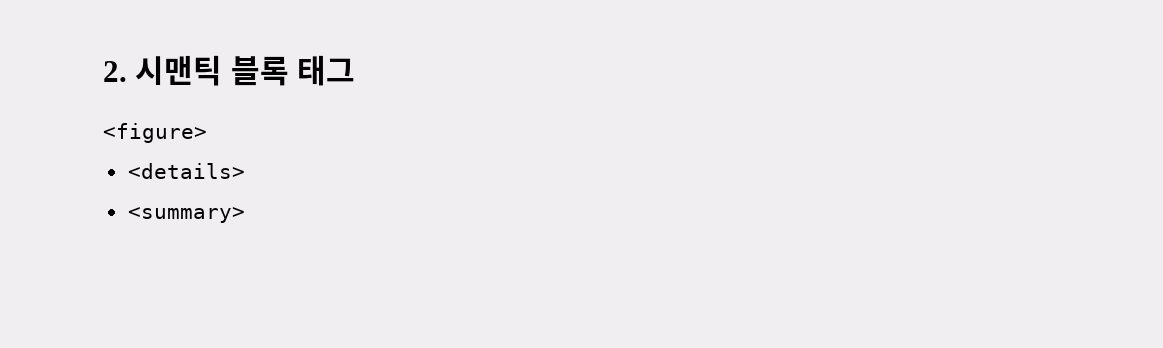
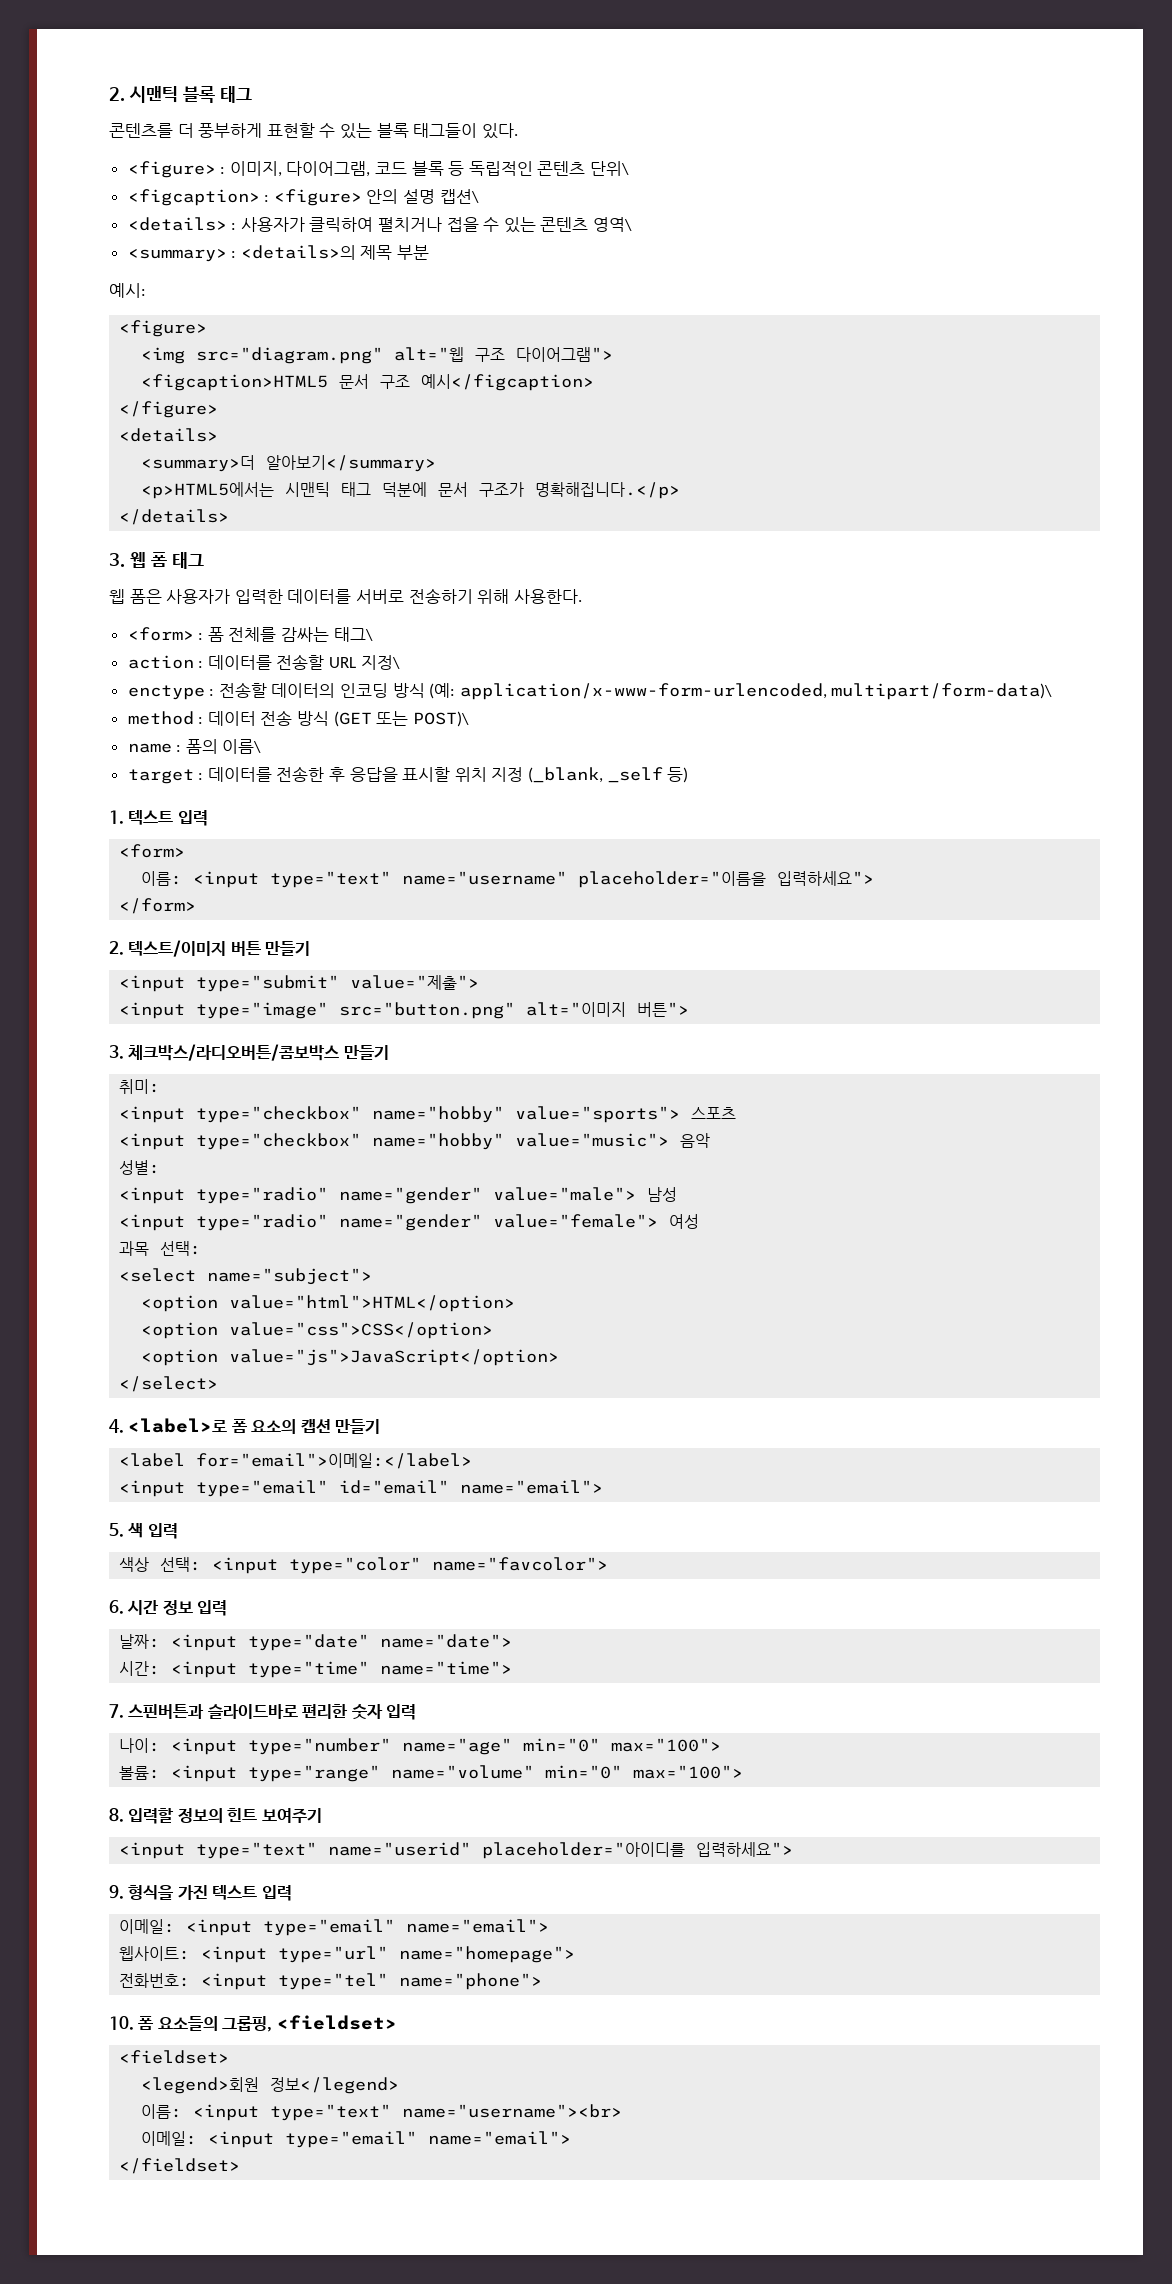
+ 콘텐츠를 더 풍부하게 표현할 수 있는 블록 태그들이 있다.
+ <figure> : 이미지, 다이어그램, 코드 블록 등 독립적인 콘텐츠 단위\
+ <figcaption> : <figure> 안의 설명 캡션\
+ <details> : 사용자가 클릭하여 펼치거나 접을 수 있는 콘텐츠 영역\
+ <summary> : <details>의 제목 부분
+ 예시:
  <figure>
+ <img src="diagram.png" alt="웹 구조 다이어그램">
+ <figcaption>HTML5 문서 구조 예시</figcaption>
+ </figure>
  <details>
- <summary>
+ <summary>더 알아보기</summary>
+ <p>HTML5에서는 시맨틱 태그 덕분에 문서 구조가 명확해집니다.</p>
+ </details>
+ 3. 웹 폼 태그
+ 웹 폼은 사용자가 입력한 데이터를 서버로 전송하기 위해 사용한다.
+ <form> : 폼 전체를 감싸는 태그\
+ action : 데이터를 전송할 URL 지정\
+ enctype : 전송할 데이터의 인코딩 방식 (예: application/x-www-form-urlencoded, multipart/form-data)\
+ method : 데이터 전송 방식 (GET 또는 POST)\
+ name : 폼의 이름\
+ target : 데이터를 전송한 후 응답을 표시할 위치 지정 (_blank, _self 등)
+ 1. 텍스트 입력
+ <form>
+ 이름: <input type="text" name="username" placeholder="이름을 입력하세요">
+ </form>
+ 2. 텍스트/이미지 버튼 만들기
+ <input type="submit" value="제출">
+ <input type="image" src="button.png" alt="이미지 버튼">
+ 3. 체크박스/라디오버튼/콤보박스 만들기
+ 취미:
+ <input type="checkbox" name="hobby" value="sports"> 스포츠
+ <input type="checkbox" name="hobby" value="music"> 음악
+ 성별:
+ <input type="radio" name="gender" value="male"> 남성
+ <input type="radio" name="gender" value="female"> 여성
+ 과목 선택:
+ <select name="subject">
+ <option value="html">HTML</option>
+ <option value="css">CSS</option>
+ <option value="js">JavaScript</option>
+ </select>
+ 4. <label>로 폼 요소의 캡션 만들기
+ <label for="email">이메일:</label>
+ <input type="email" id="email" name="email">
+ 5. 색 입력
+ 색상 선택: <input type="color" name="favcolor">
+ 6. 시간 정보 입력
+ 날짜: <input type="date" name="date">
+ 시간: <input type="time" name="time">
+ 7. 스핀버튼과 슬라이드바로 편리한 숫자 입력
+ 나이: <input type="number" name="age" min="0" max="100">
+ 볼륨: <input type="range" name="volume" min="0" max="100">
+ 8. 입력할 정보의 힌트 보여주기
+ <input type="text" name="userid" placeholder="아이디를 입력하세요">
+ 9. 형식을 가진 텍스트 입력
+ 이메일: <input type="email" name="email">
+ 웹사이트: <input type="url" name="homepage">
+ 전화번호: <input type="tel" name="phone">
+ 10. 폼 요소들의 그룹핑, <fieldset>
+ <fieldset>
+ <legend>회원 정보</legend>
+ 이름: <input type="text" name="username"><br>
+ 이메일: <input type="email" name="email">
+ </fieldset>

